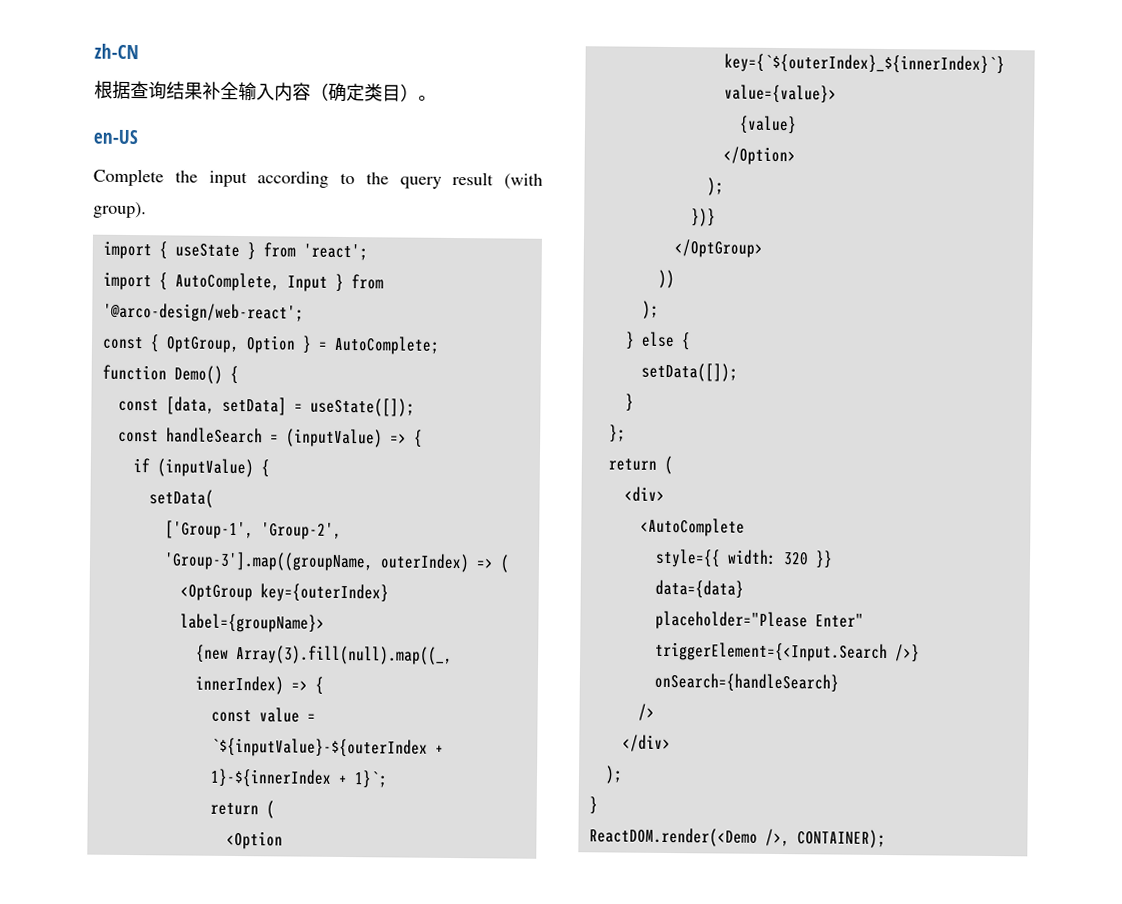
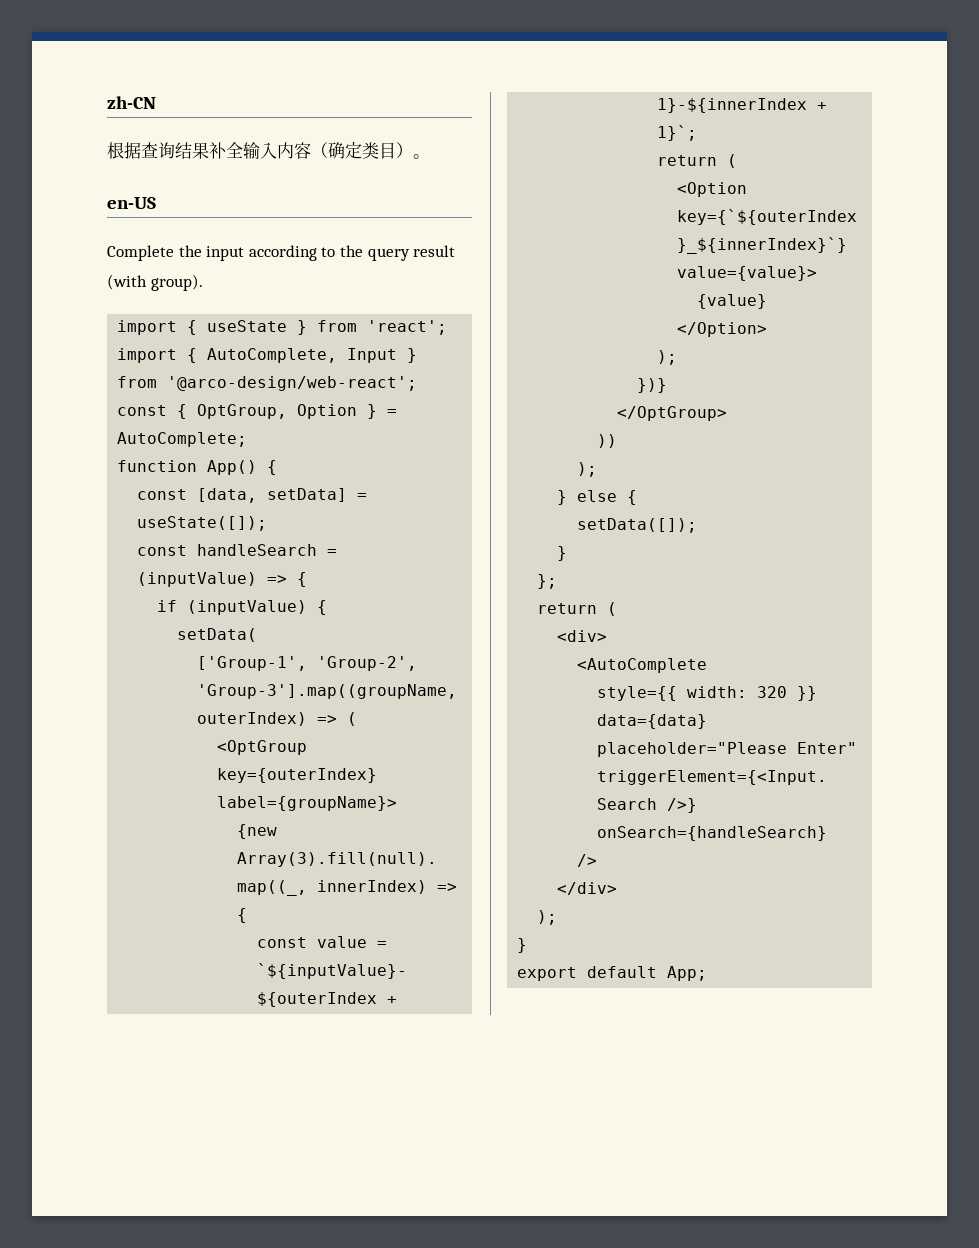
- function Demo() {
+ function App() {
- ReactDOM.render(<Demo />, CONTAINER);
+ export default App;

